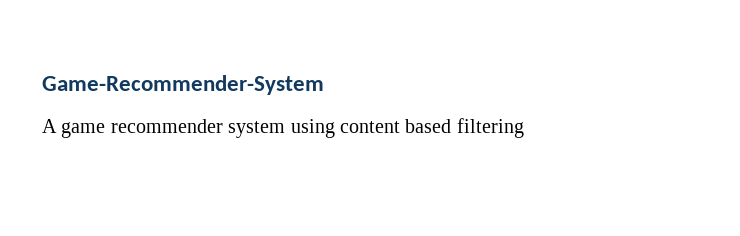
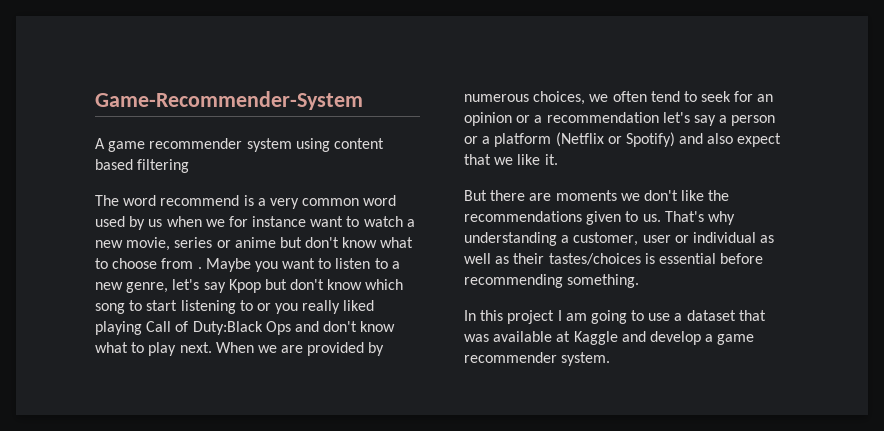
+ The word recommend is a very common word used by us when we for instance want to watch a new movie, series or anime but don't know what to choose from . Maybe you want to listen to a new genre, let's say Kpop but don't know which song to start listening to or you really liked playing Call of Duty:Black Ops and don't know what to play next. When we are provided by numerous choices, we often tend to seek for an opinion or a recommendation let's say a person or a platform (Netflix or Spotify) and also expect that we like it.
+ But there are moments we don't like the recommendations given to us. That's why understanding a customer, user or individual as well as their tastes/choices is essential before recommending something.
+ In this project I am going to use a dataset that was available at Kaggle and develop a game recommender system.

